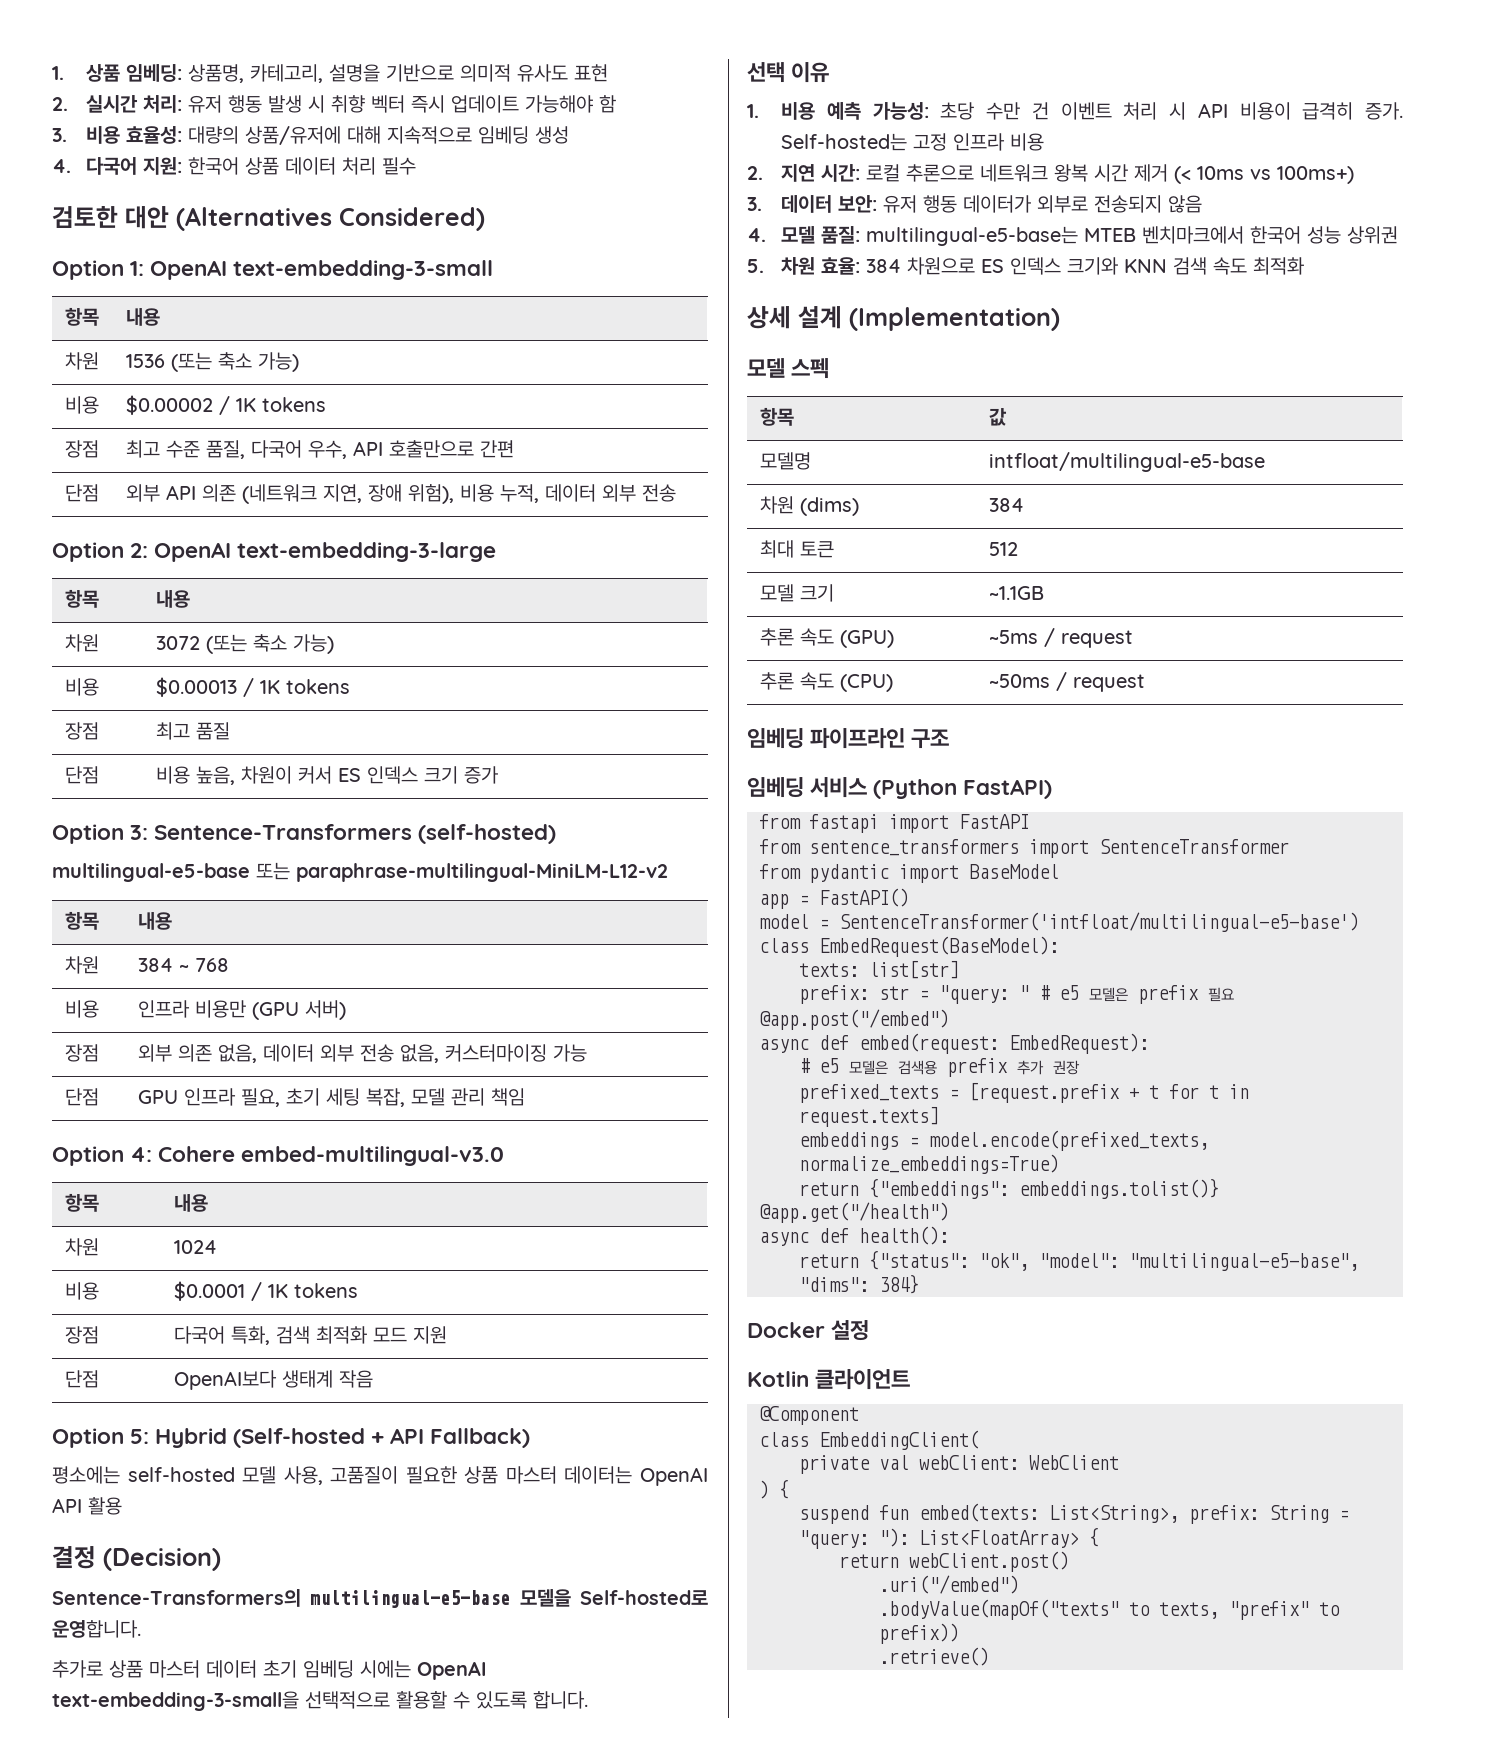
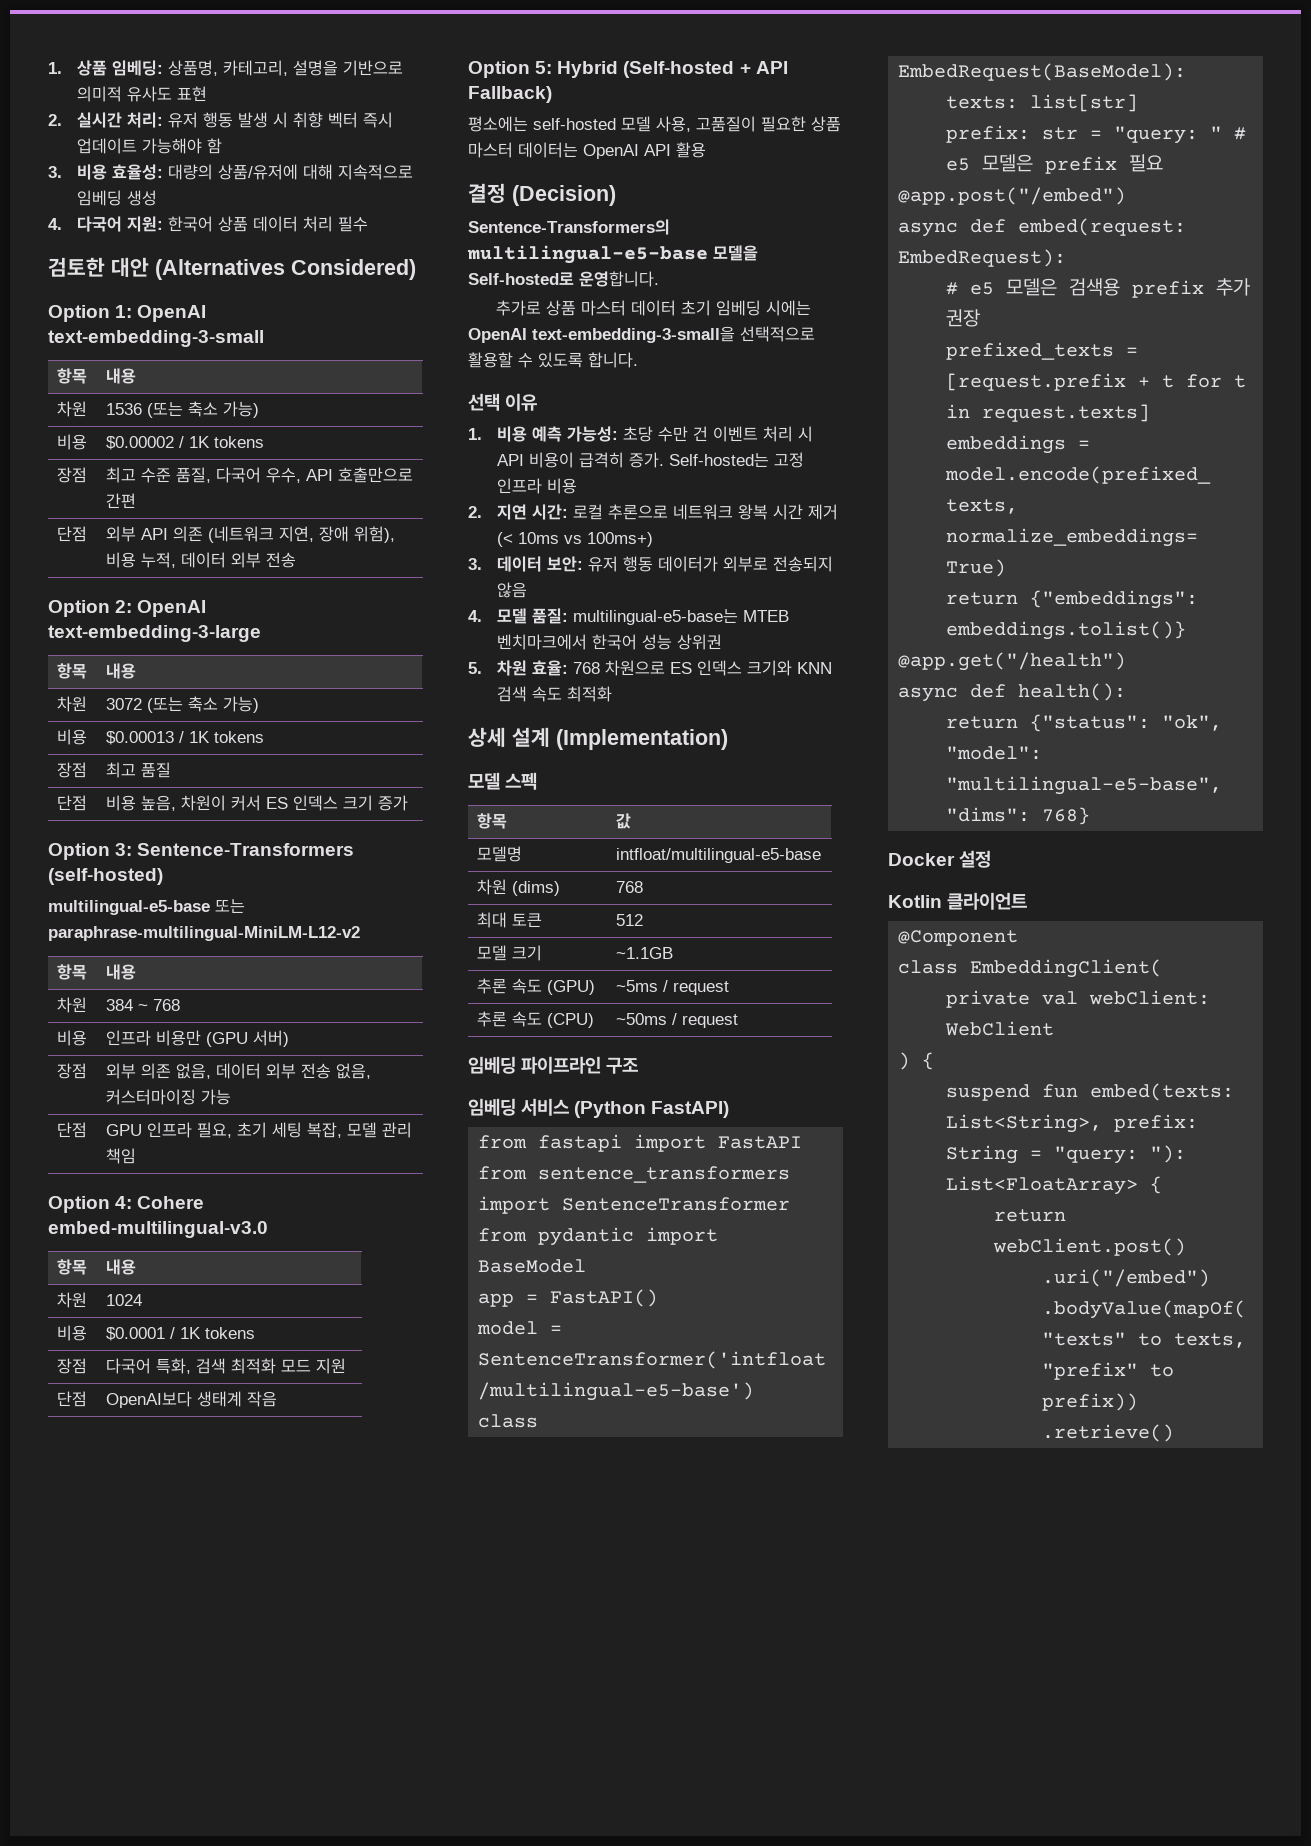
- 5. 차원 효율: 384 차원으로 ES 인덱스 크기와 KNN 검색 속도 최적화
+ 5. 차원 효율: 768 차원으로 ES 인덱스 크기와 KNN 검색 속도 최적화
- 차원 (dims) | 384
+ 차원 (dims) | 768
- return {"status": "ok", "model": "multilingual-e5-base", "dims": 384}
+ return {"status": "ok", "model": "multilingual-e5-base", "dims": 768}

